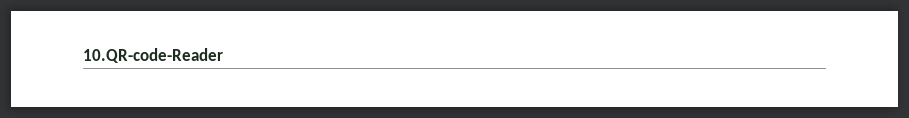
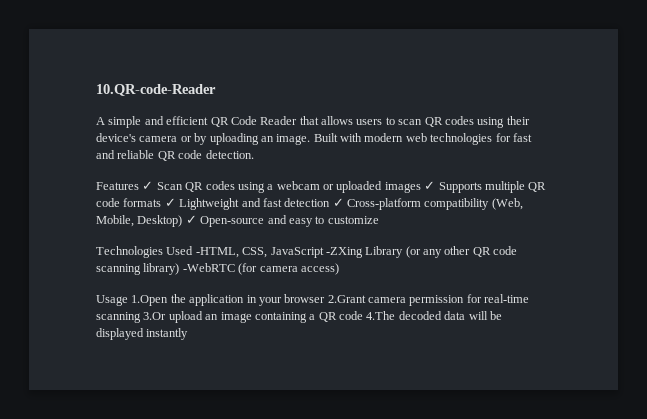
+ A simple and efficient QR Code Reader that allows users to scan QR codes using their device's camera or by uploading an image. Built with modern web technologies for fast and reliable QR code detection.
+ Features ✓ Scan QR codes using a webcam or uploaded images ✓ Supports multiple QR code formats ✓ Lightweight and fast detection ✓ Cross-platform compatibility (Web, Mobile, Desktop) ✓ Open-source and easy to customize
+ Technologies Used -HTML, CSS, JavaScript -ZXing Library (or any other QR code scanning library) -WebRTC (for camera access)
+ Usage 1.Open the application in your browser 2.Grant camera permission for real-time scanning 3.Or upload an image containing a QR code 4.The decoded data will be displayed instantly

